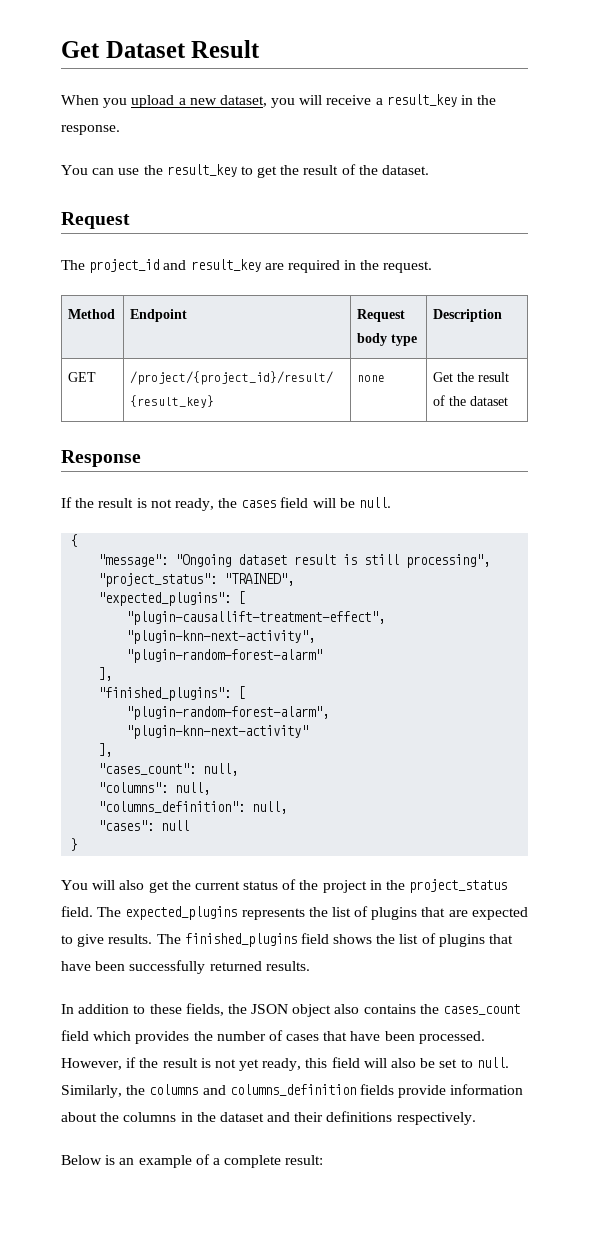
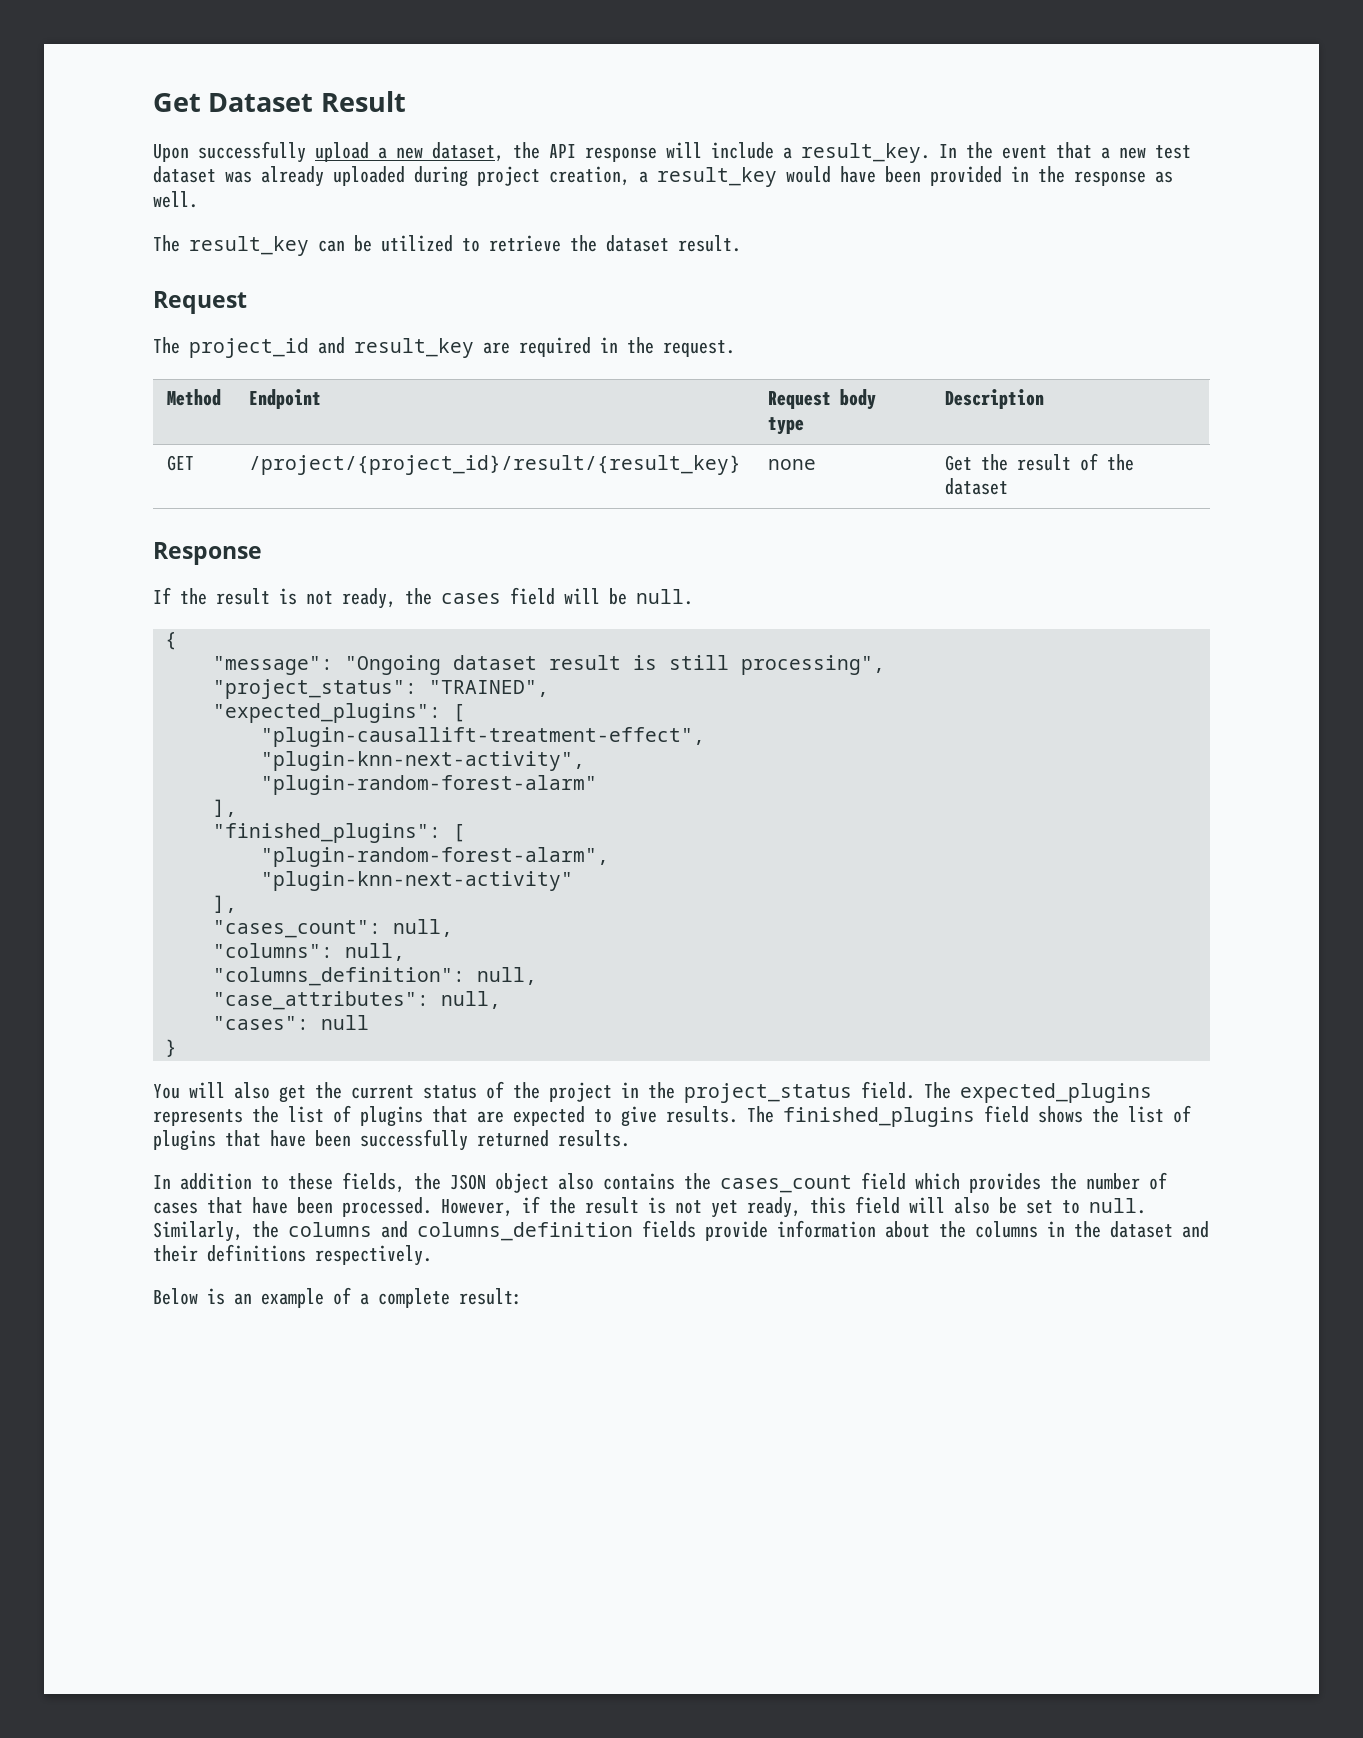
- When you upload a new dataset, you will receive a result_key in the response.
- You can use the result_key to get the result of the dataset.
+ Upon successfully upload a new dataset, the API response will include a result_key. In the event that a new test dataset was already uploaded during project creation, a result_key would have been provided in the response as well.
+ The result_key can be utilized to retrieve the dataset result.
+ "case_attributes": null,

